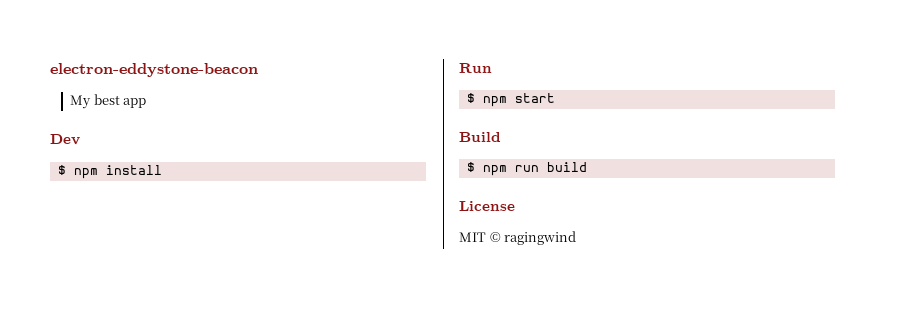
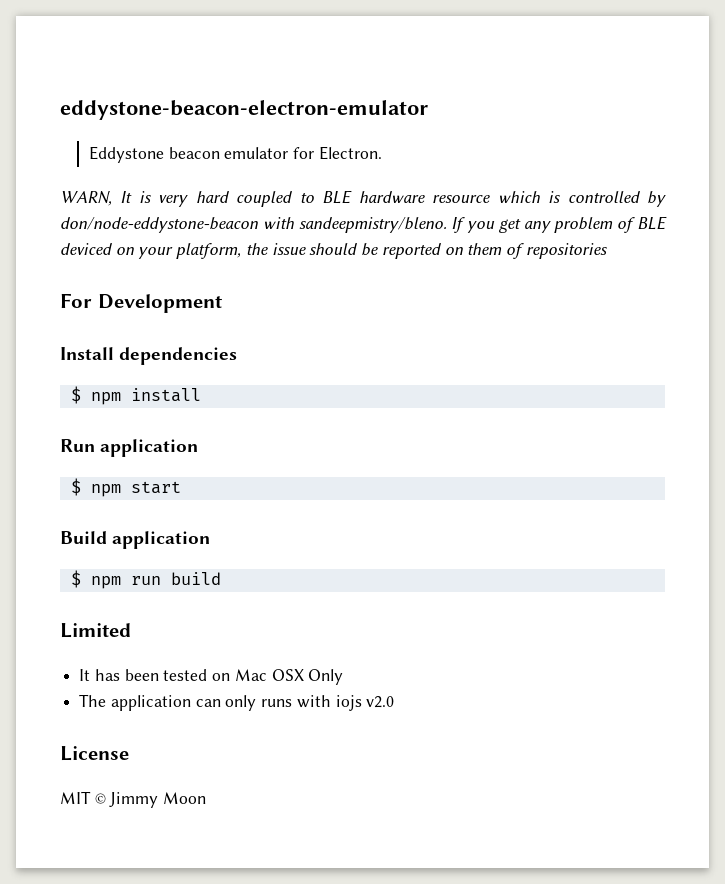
- electron-eddystone-beacon
- My best app
- Dev
+ eddystone-beacon-electron-emulator
+ Eddystone beacon emulator for Electron.
+ WARN, It is very hard coupled to BLE hardware resource which is controlled by don/node-eddystone-beacon with sandeepmistry/bleno. If you get any problem of BLE deviced on your platform, the issue should be reported on them of repositories
+ For Development
+ Install dependencies
- Run
+ Run application
- Build
+ Build application
+ Limited
+ It has been tested on Mac OSX Only
+ The application can only runs with iojs v2.0
- MIT © ragingwind
+ MIT © Jimmy Moon

